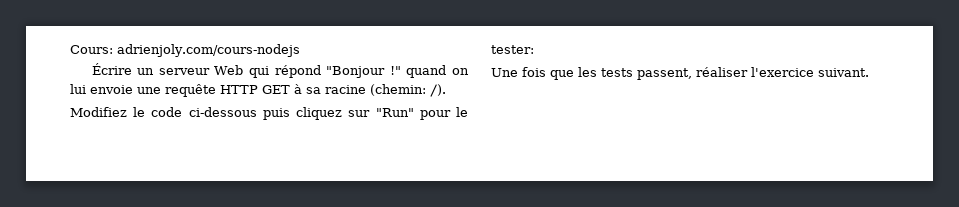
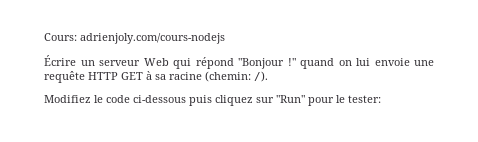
- Une fois que les tests passent, réaliser l'exercice suivant.

